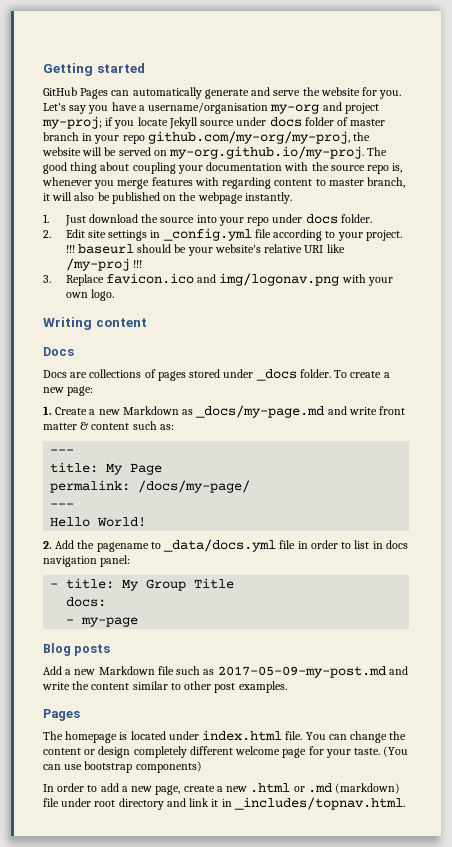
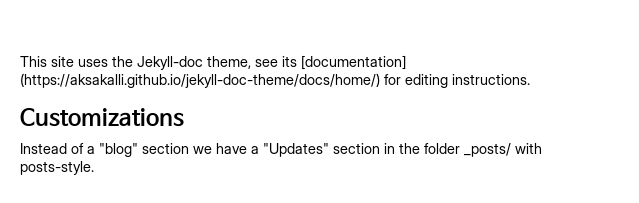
- Getting started
- GitHub Pages can automatically generate and serve the website for you. Let's say you have a username/organisation my-org and project my-proj; if you locate Jekyll source under docs folder of master branch in your repo github.com/my-org/my-proj, the website will be served on my-org.github.io/my-proj. The good thing about coupling your documentation with the source repo is, whenever you merge features with regarding content to master branch, it will also be published on the webpage instantly.
- 1. Just download the source into your repo under docs folder.
- 2. Edit site settings in _config.yml file according to your project. !!! baseurl should be your website's relative URI like /my-proj !!!
- 3. Replace favicon.ico and img/logonav.png with your own logo.
- Writing content
- Docs
- Docs are collections of pages stored under _docs folder. To create a new page:
- 1. Create a new Markdown as _docs/my-page.md and write front matter & content such as:
- ---
- title: My Page
- permalink: /docs/my-page/
- ---
- Hello World!
- 2. Add the pagename to _data/docs.yml file in order to list in docs navigation panel:
- - title: My Group Title
- docs:
- - my-page
- Blog posts
- Add a new Markdown file such as 2017-05-09-my-post.md and write the content similar to other post examples.
- Pages
- The homepage is located under index.html file. You can change the content or design completely different welcome page for your taste. (You can use bootstrap components)
- In order to add a new page, create a new .html or .md (markdown) file under root directory and link it in _includes/topnav.html.
+ This site uses the Jekyll-doc theme, see its [documentation] (https://aksakalli.github.io/jekyll-doc-theme/docs/home/) for editing instructions.
+ Customizations
+ Instead of a "blog" section we have a "Updates" section in the folder _posts/ with posts-style.

